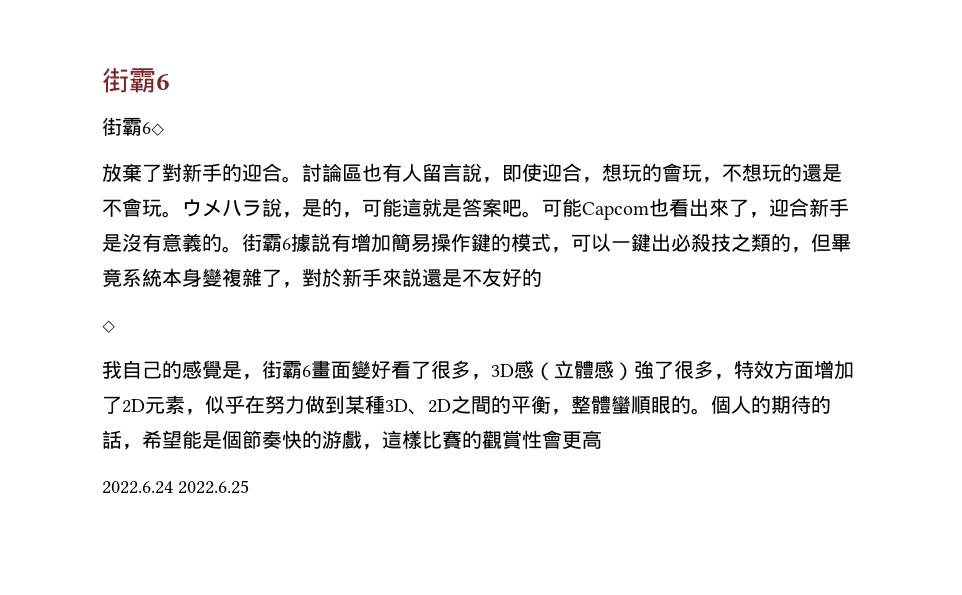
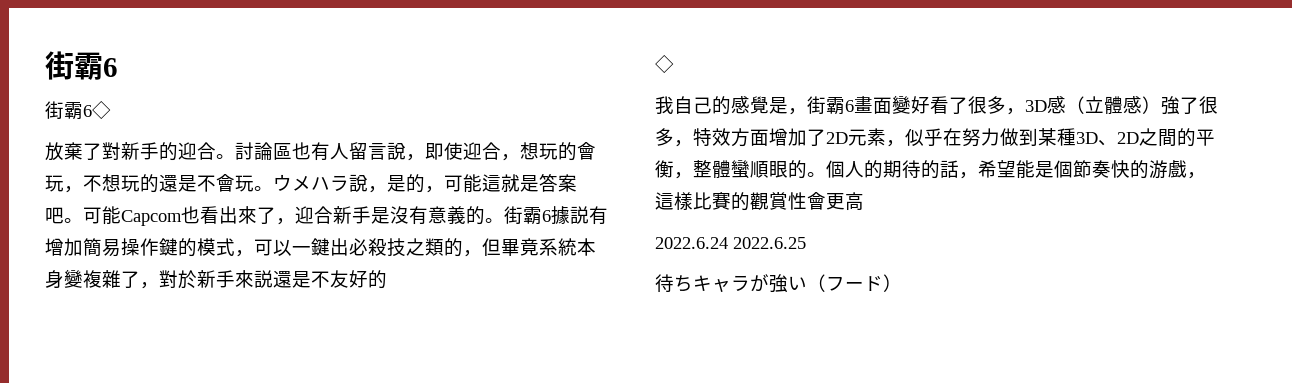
+ 待ちキャラが強い（フード）

